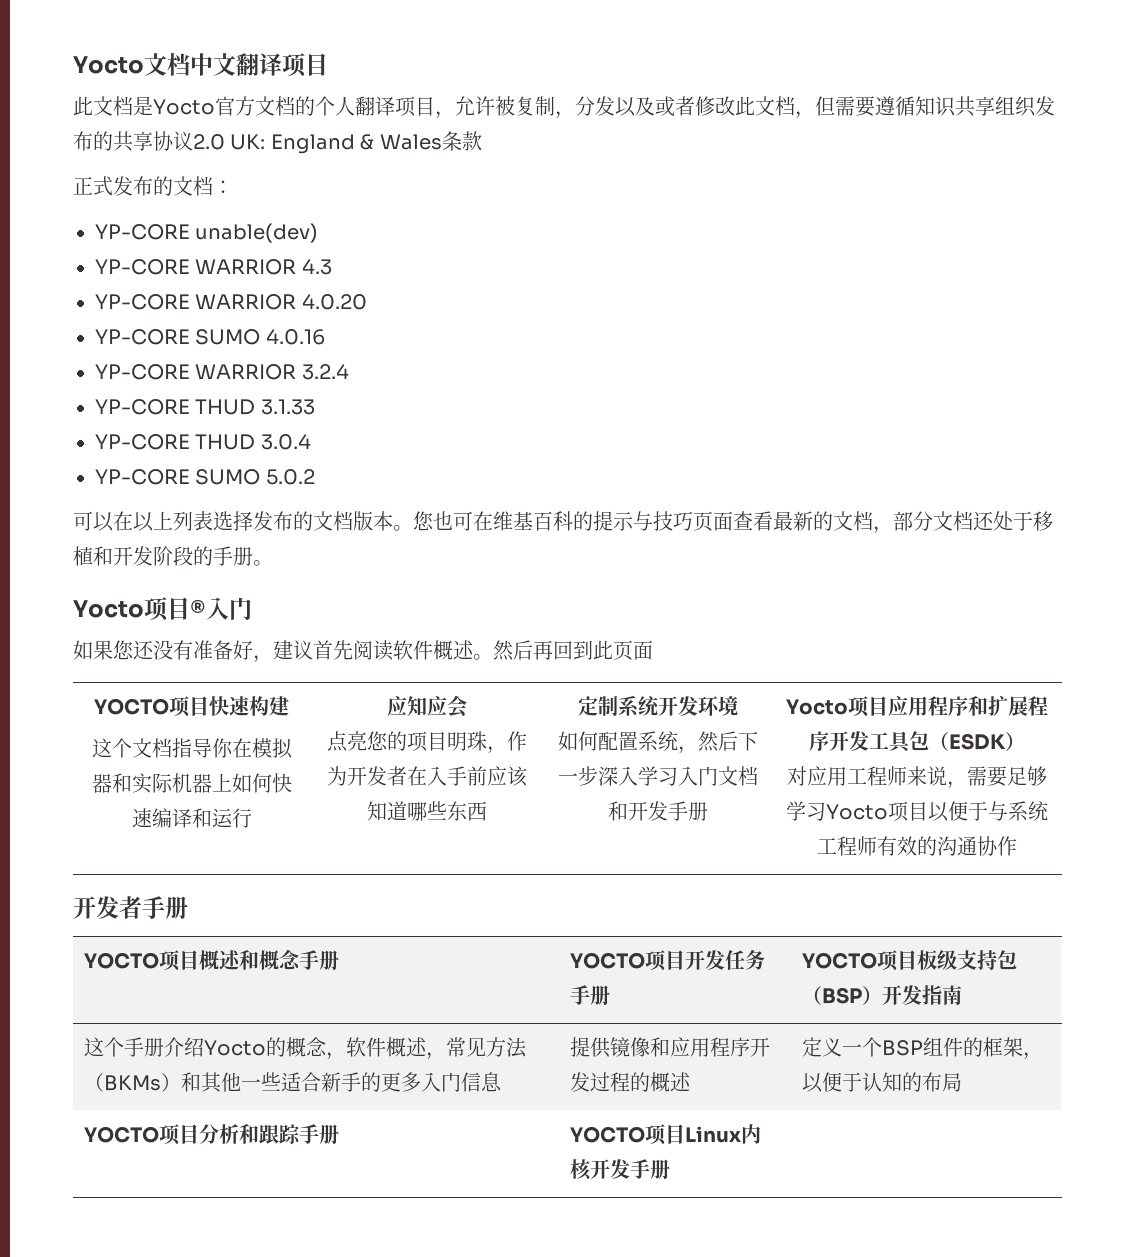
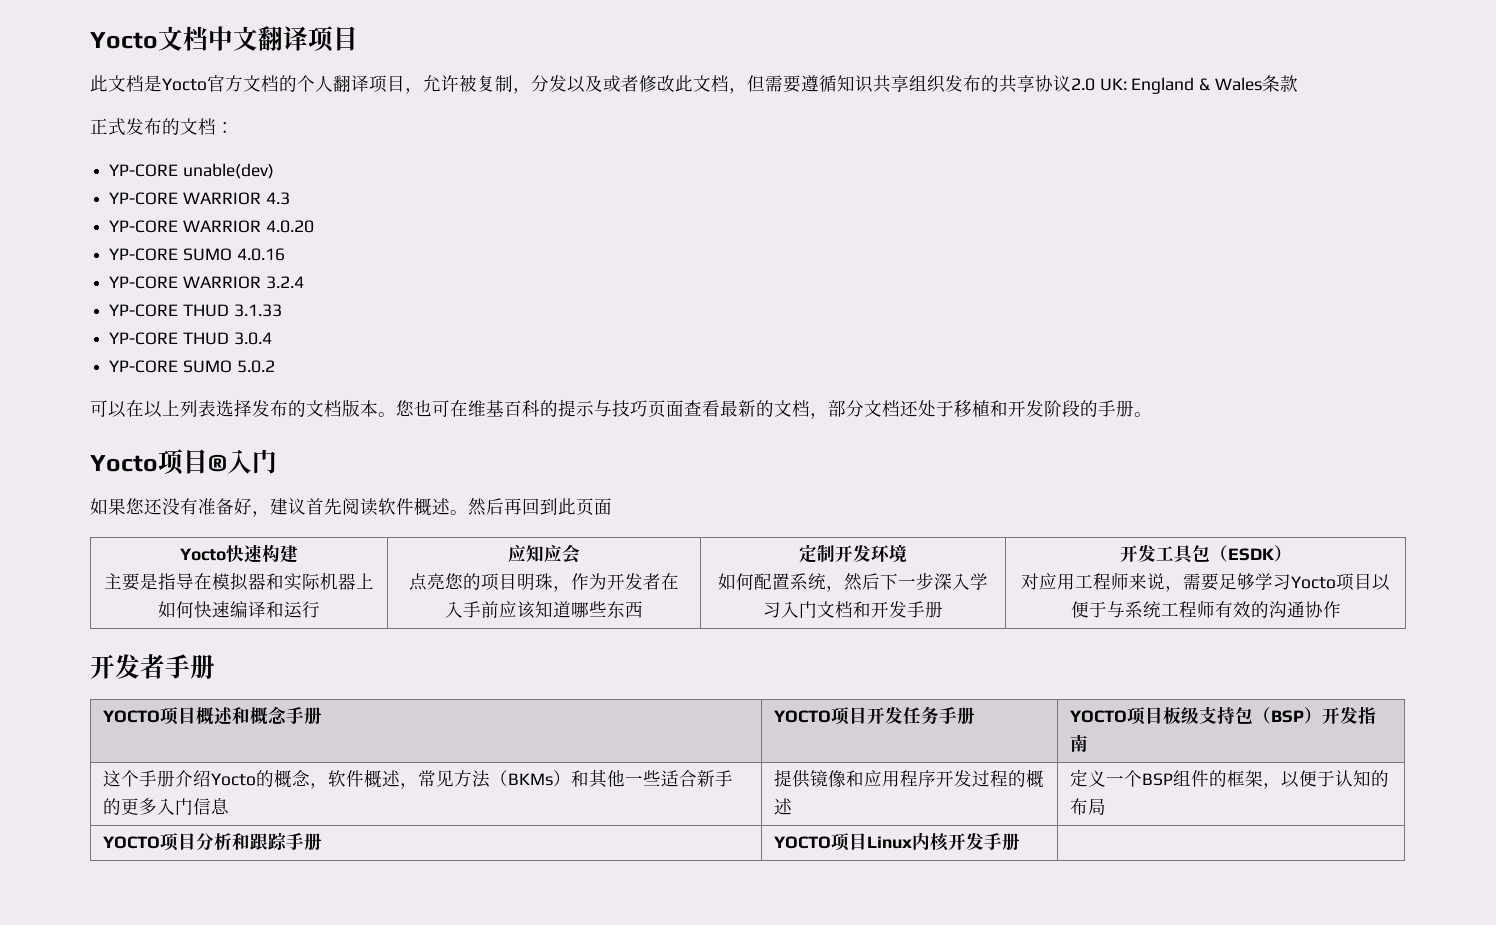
- YOCTO项目快速构建
+ Yocto快速构建
- 这个文档指导你在模拟器和实际机器上如何快速编译和运行
+ 主要是指导在模拟器和实际机器上如何快速编译和运行
- 定制系统开发环境
+ 定制开发环境
- Yocto项目应用程序和扩展程序开发工具包（ESDK）
+ 开发工具包（ESDK）

